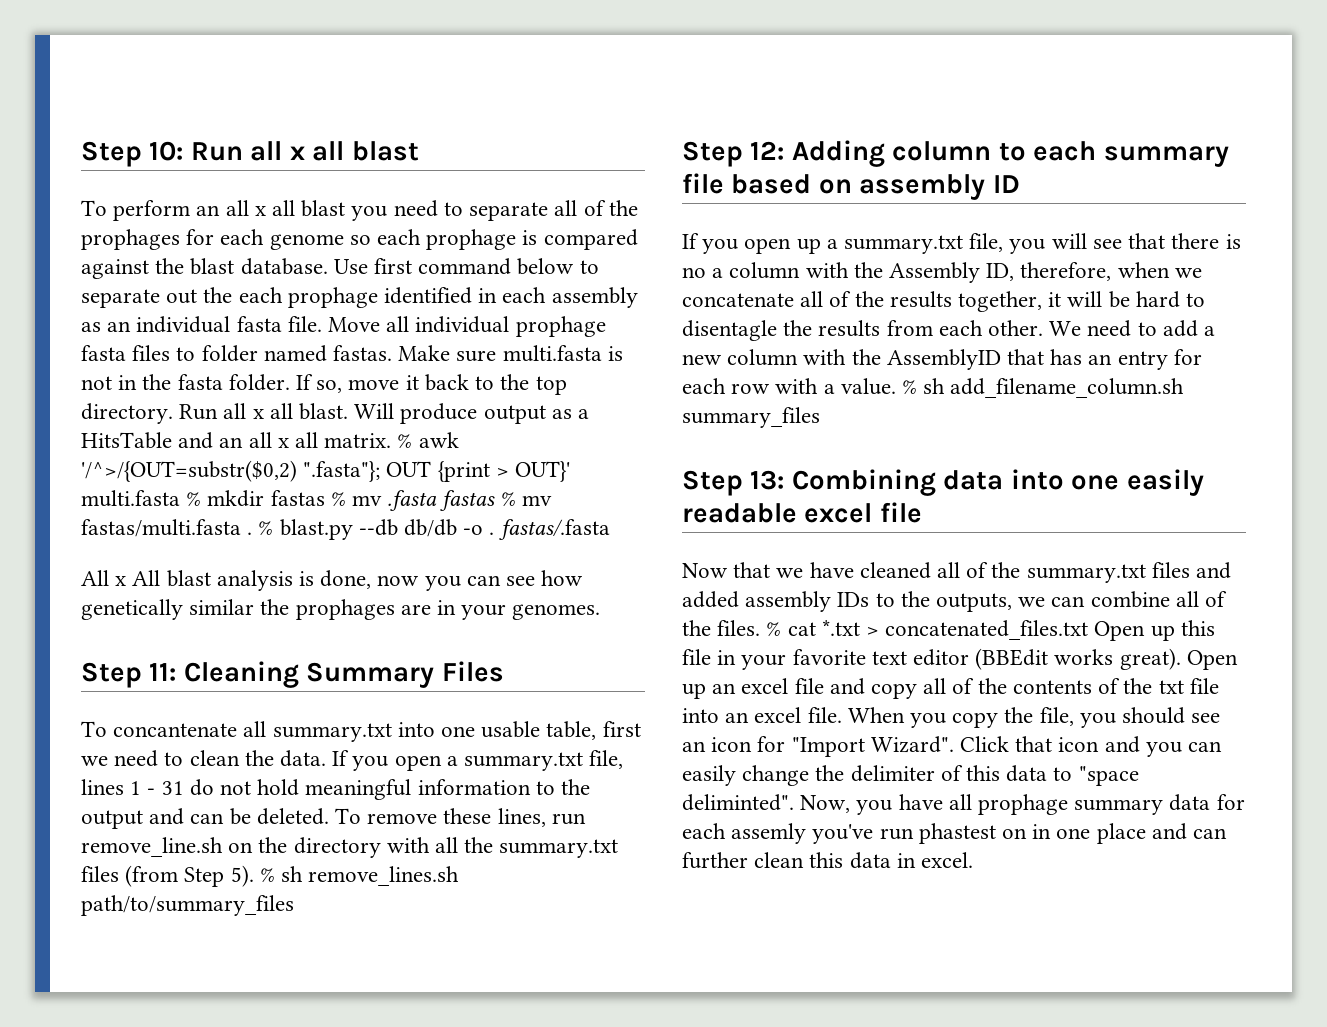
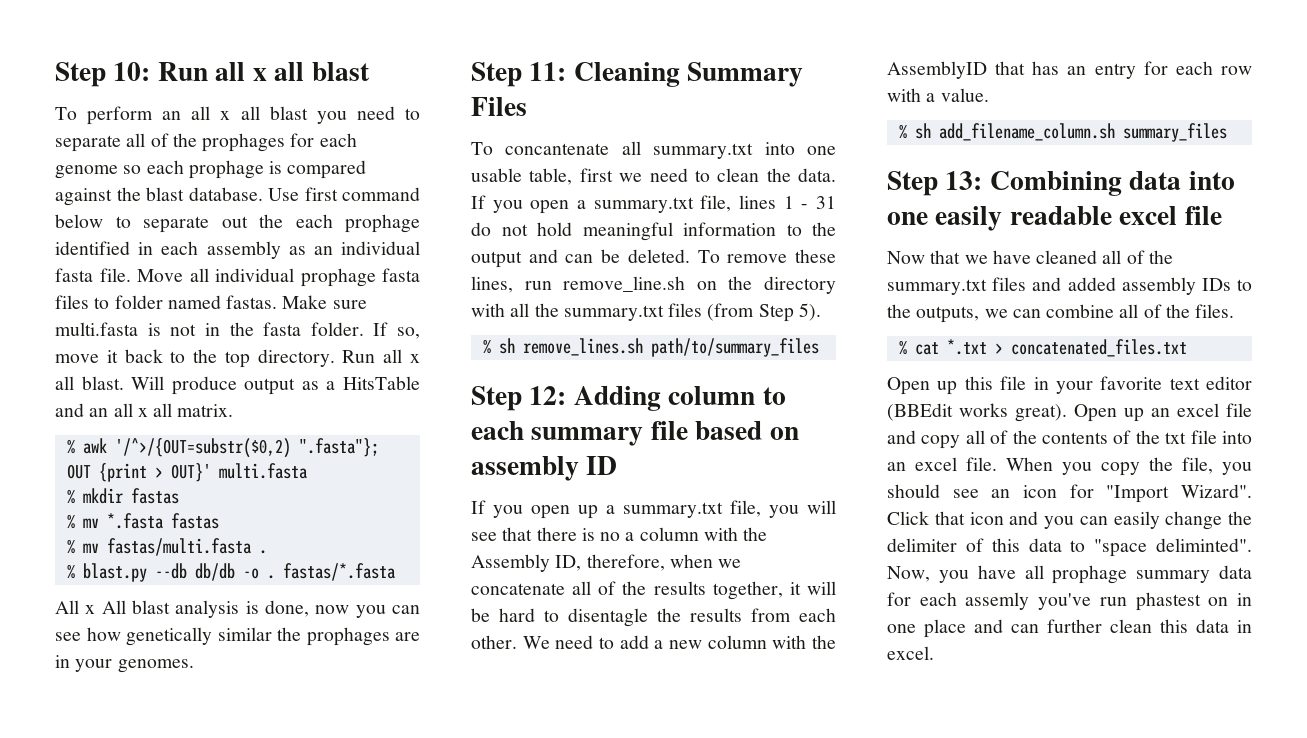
- Will produce output as a HitsTable and an all x all matrix. % awk '/^>/{OUT=substr($0,2) ".fasta"}; OUT {print > OUT}' multi.fasta % mkdir fastas % mv .fasta fastas % mv fastas/multi.fasta . % blast.py --db db/db -o . fastas/.fasta
+ Will produce output as a HitsTable and an all x all matrix.
+ % awk '/^>/{OUT=substr($0,2) ".fasta"}; OUT {print > OUT}' multi.fasta
+ % mkdir fastas
+ % mv *.fasta fastas
+ % mv fastas/multi.fasta .
+ % blast.py --db db/db -o . fastas/*.fasta
- To remove these lines, run remove_line.sh on the directory with all the summary.txt files (from Step 5). % sh remove_lines.sh path/to/summary_files
+ To remove these lines, run remove_line.sh on the directory with all the summary.txt files (from Step 5).
+ % sh remove_lines.sh path/to/summary_files
- We need to add a new column with the AssemblyID that has an entry for each row with a value. % sh add_filename_column.sh summary_files
+ We need to add a new column with the AssemblyID that has an entry for each row with a value.
+ % sh add_filename_column.sh summary_files
- Now that we have cleaned all of the summary.txt files and added assembly IDs to the outputs, we can combine all of the files. % cat *.txt > concatenated_files.txt Open up this file in your favorite text editor (BBEdit works great).
+ Now that we have cleaned all of the summary.txt files and added assembly IDs to the outputs, we can combine all of the files.
+ % cat *.txt > concatenated_files.txt
+ Open up this file in your favorite text editor (BBEdit works great).

